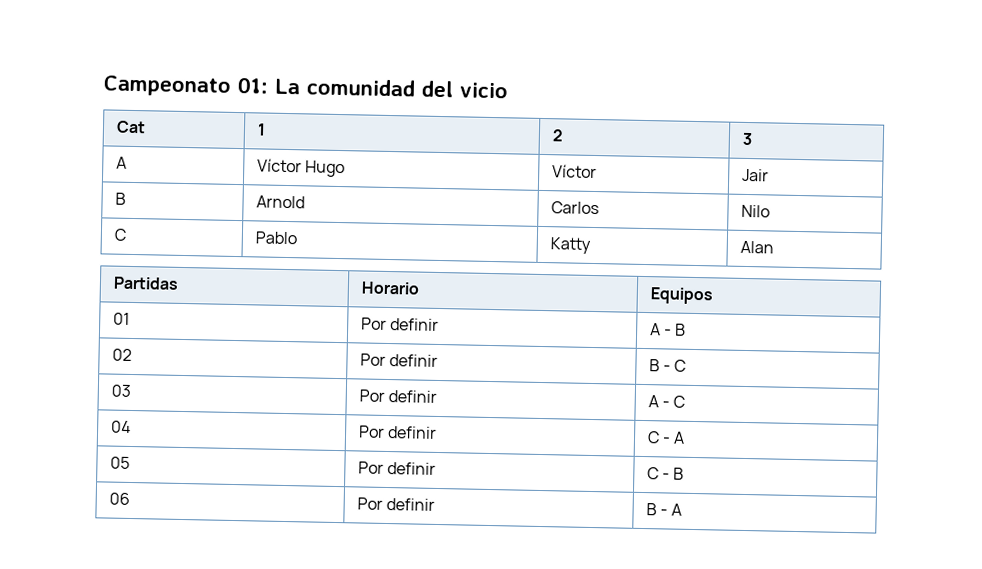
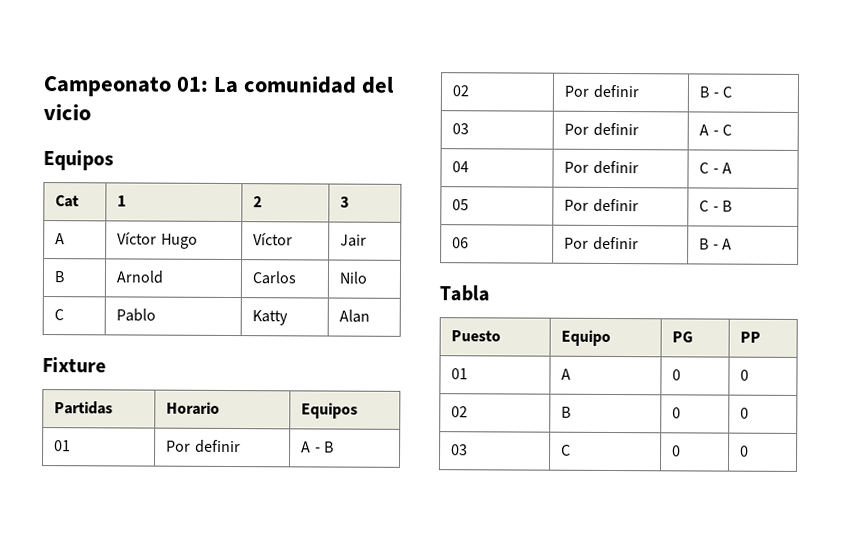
  Campeonato 01: La comunidad del vicio
+ Equipos
+ Fixture
+ Tabla
+ Puesto | Equipo | PG | PP
+ 01 | A | 0 | 0
+ 02 | B | 0 | 0
+ 03 | C | 0 | 0

